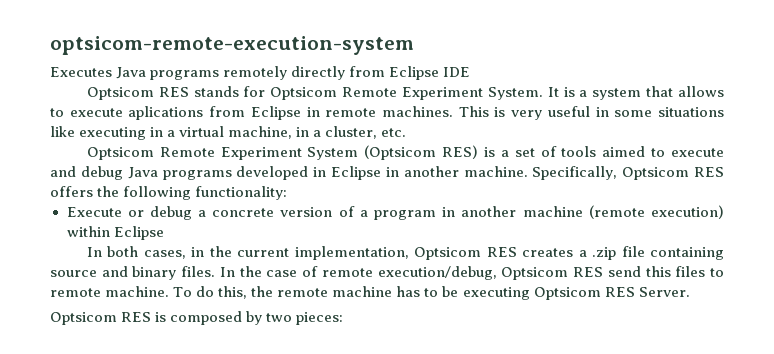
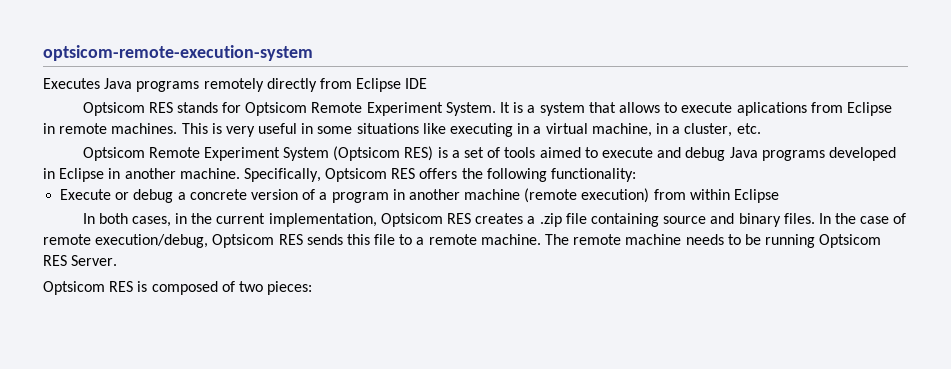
- Execute or debug a concrete version of a program in another machine (remote execution) within Eclipse
+ Execute or debug a concrete version of a program in another machine (remote execution) from within Eclipse
- In the case of remote execution/debug, Optsicom RES send this files to remote machine. To do this, the remote machine has to be executing Optsicom RES Server.
+ In the case of remote execution/debug, Optsicom RES sends this file to a remote machine. The remote machine needs to be running Optsicom RES Server.
- Optsicom RES is composed by two pieces:
+ Optsicom RES is composed of two pieces:

